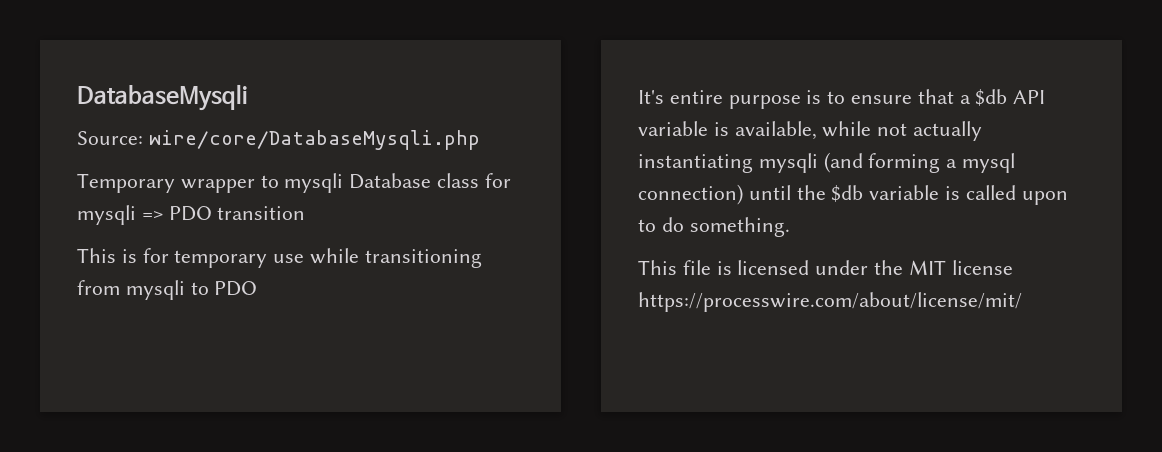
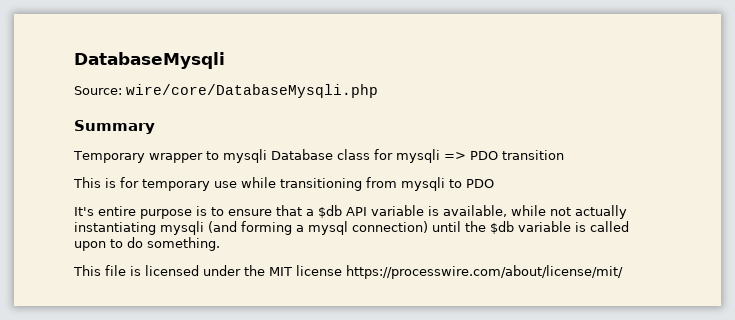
+ Summary

